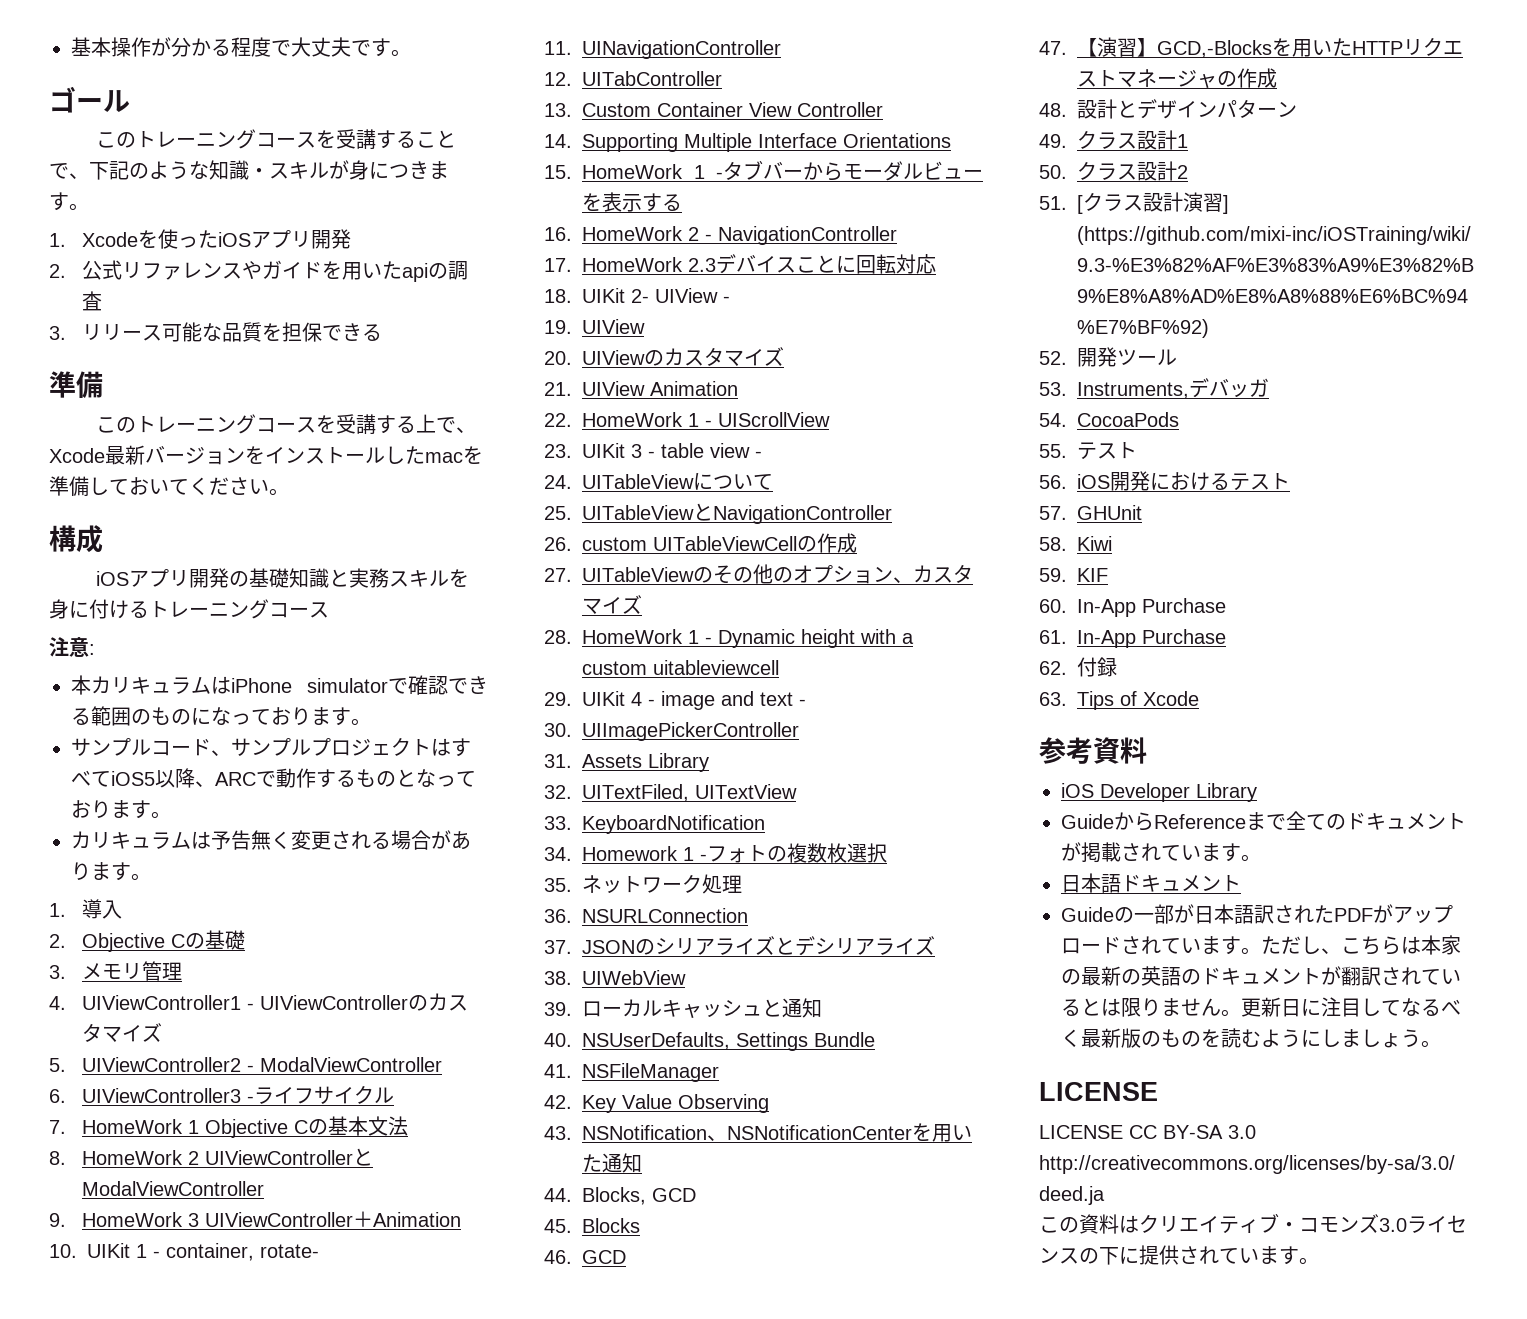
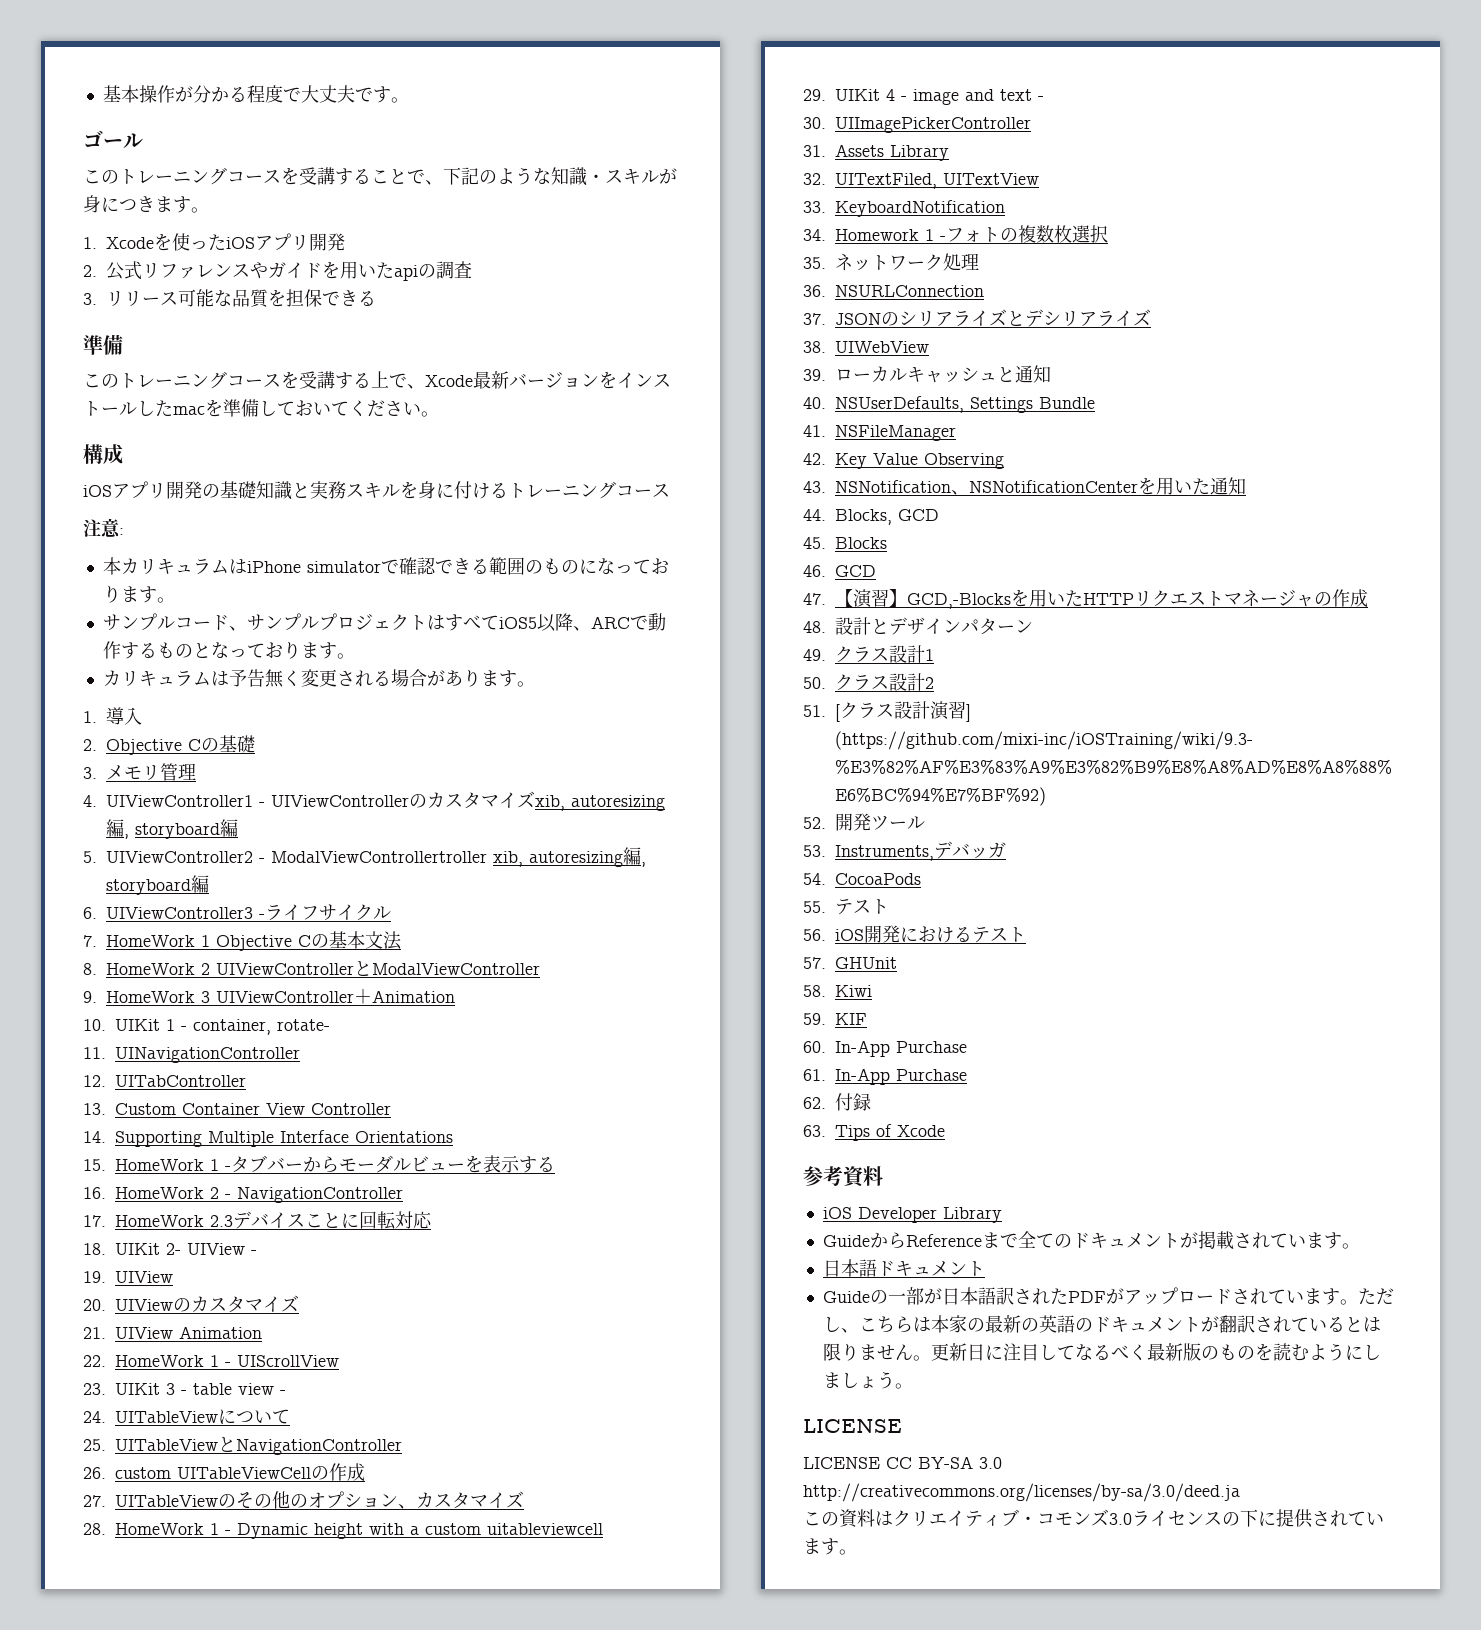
- 4. UIViewController1 - UIViewControllerのカスタマイズ
- 5. UIViewController2 - ModalViewController
+ 4. UIViewController1 - UIViewControllerのカスタマイズxib, autoresizing編, storyboard編
+ 5. UIViewController2 - ModalViewControllertroller xib, autoresizing編, storyboard編

